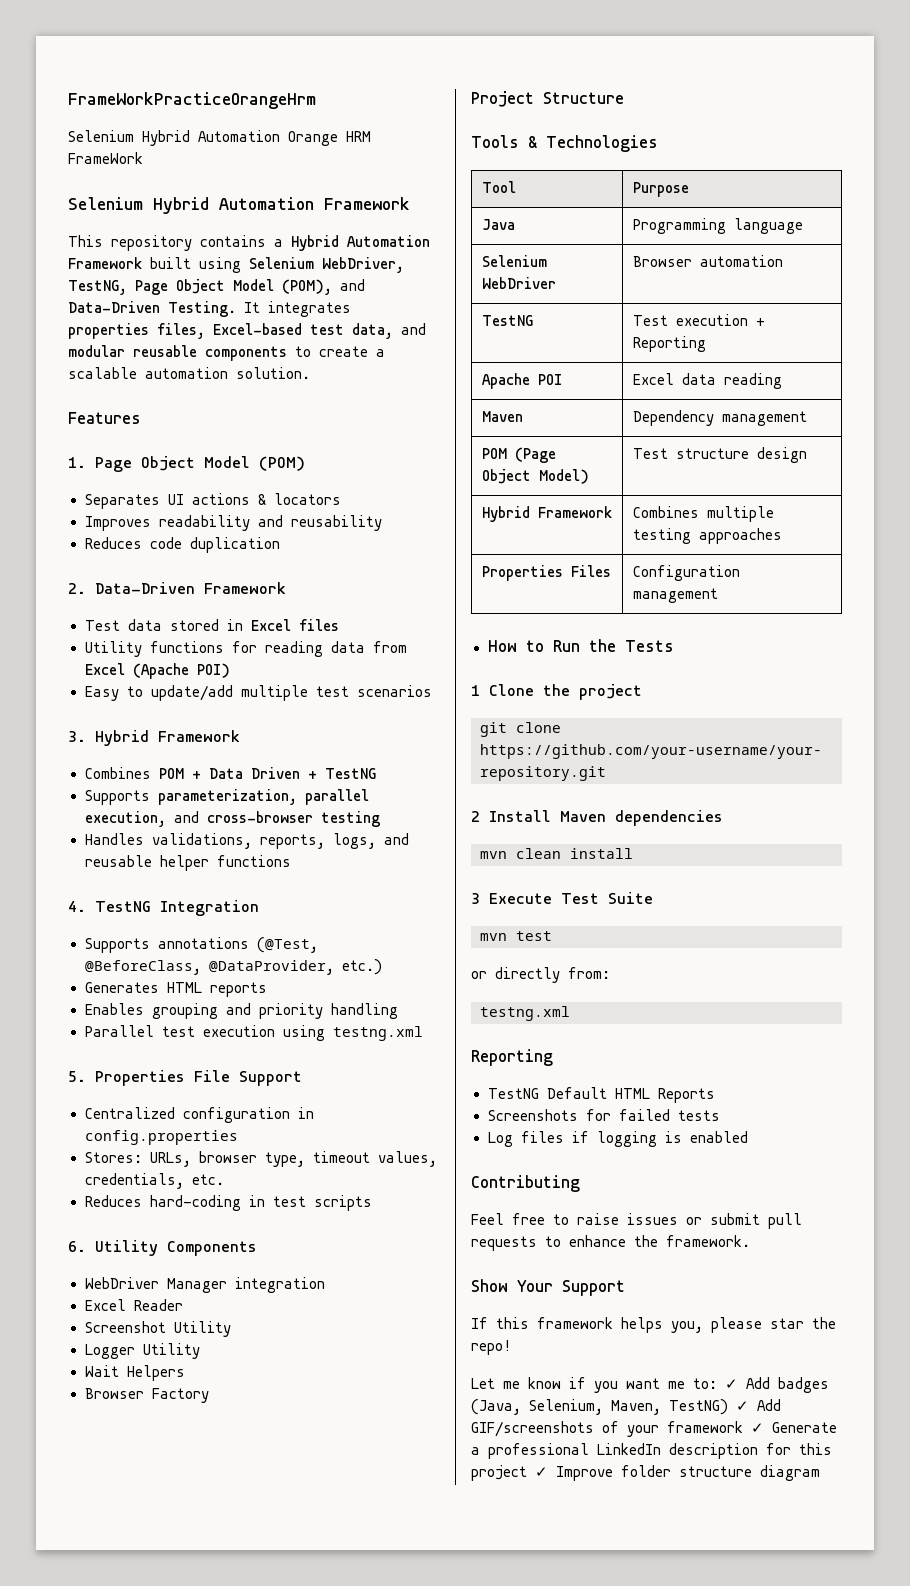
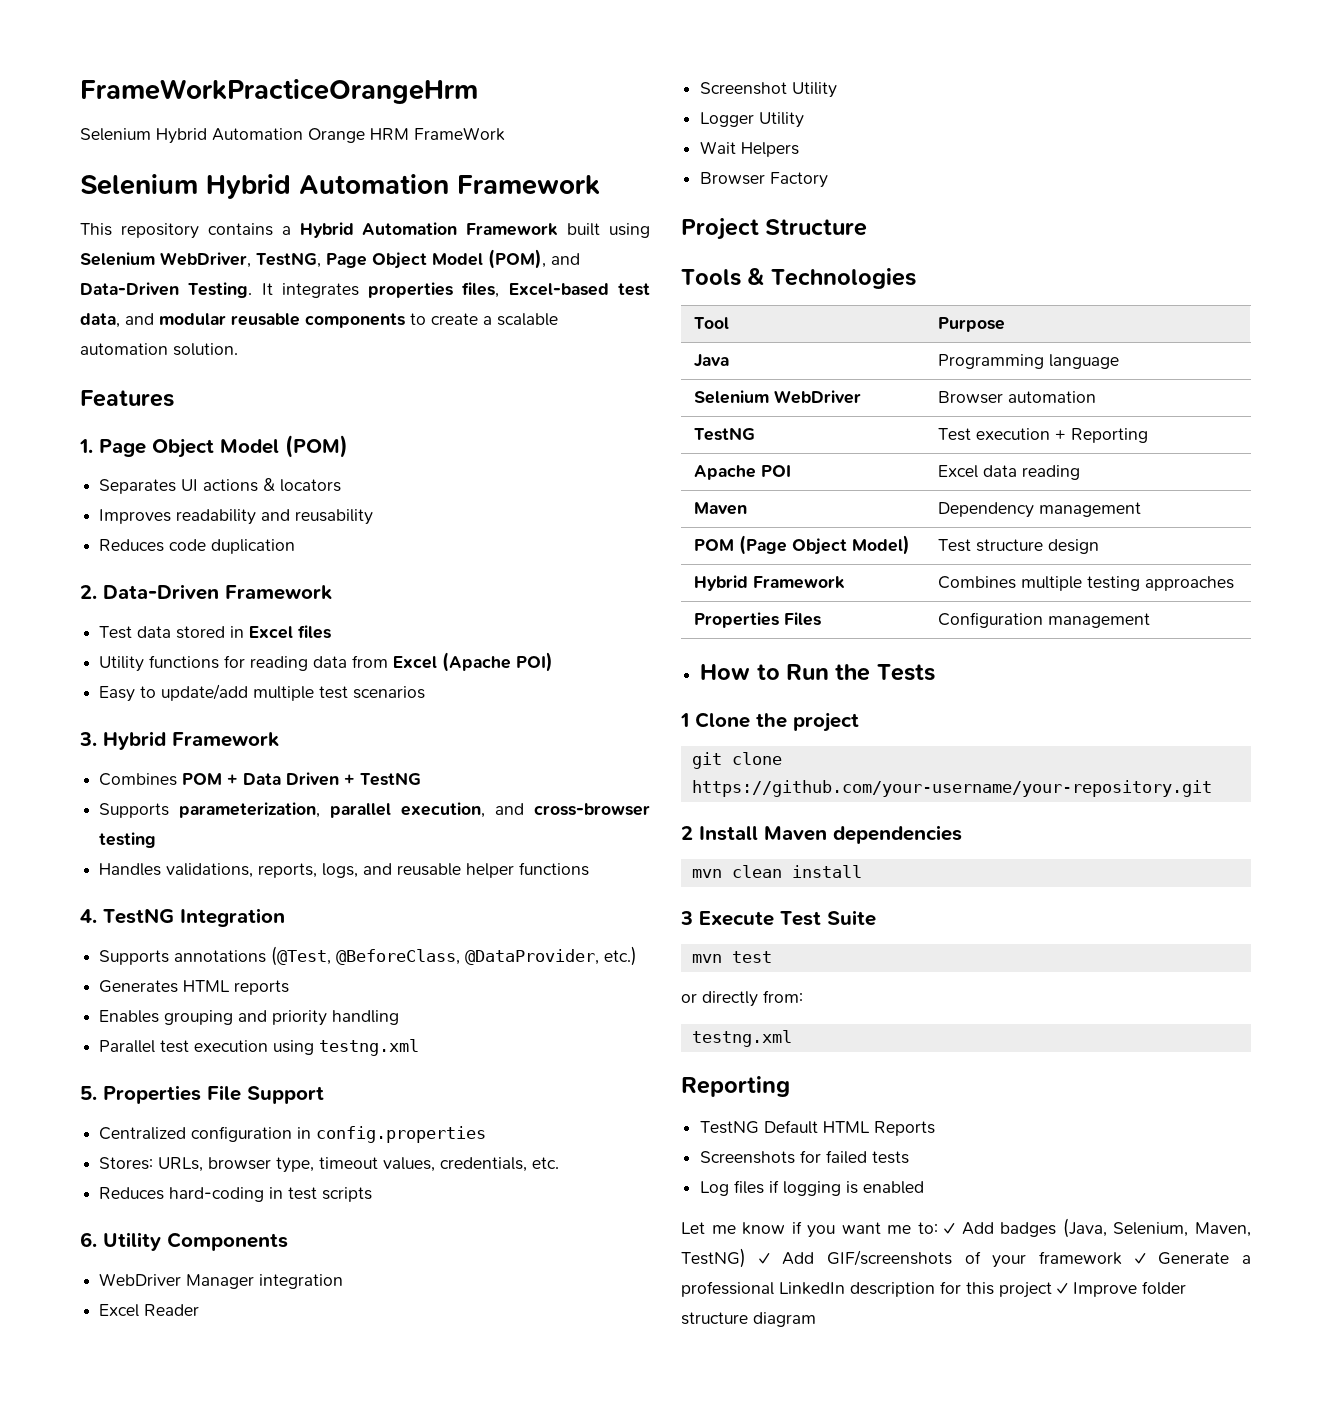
- Contributing
- Feel free to raise issues or submit pull requests to enhance the framework.
- Show Your Support
- If this framework helps you, please star the repo!

